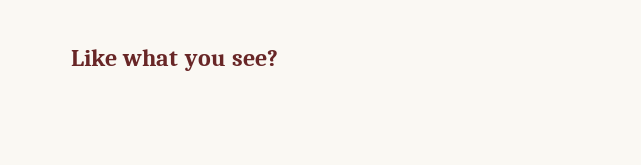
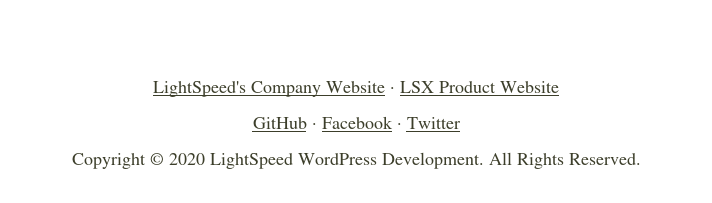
- Like what you see?
+ LightSpeed's Company Website · LSX Product Website
+ GitHub · Facebook · Twitter
+ Copyright © 2020 LightSpeed WordPress Development. All Rights Reserved.

